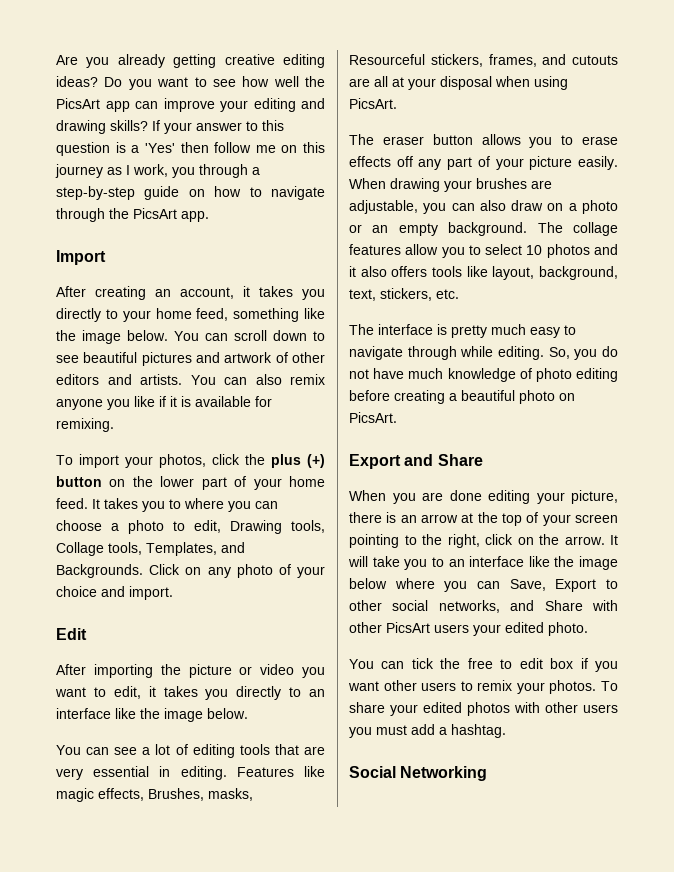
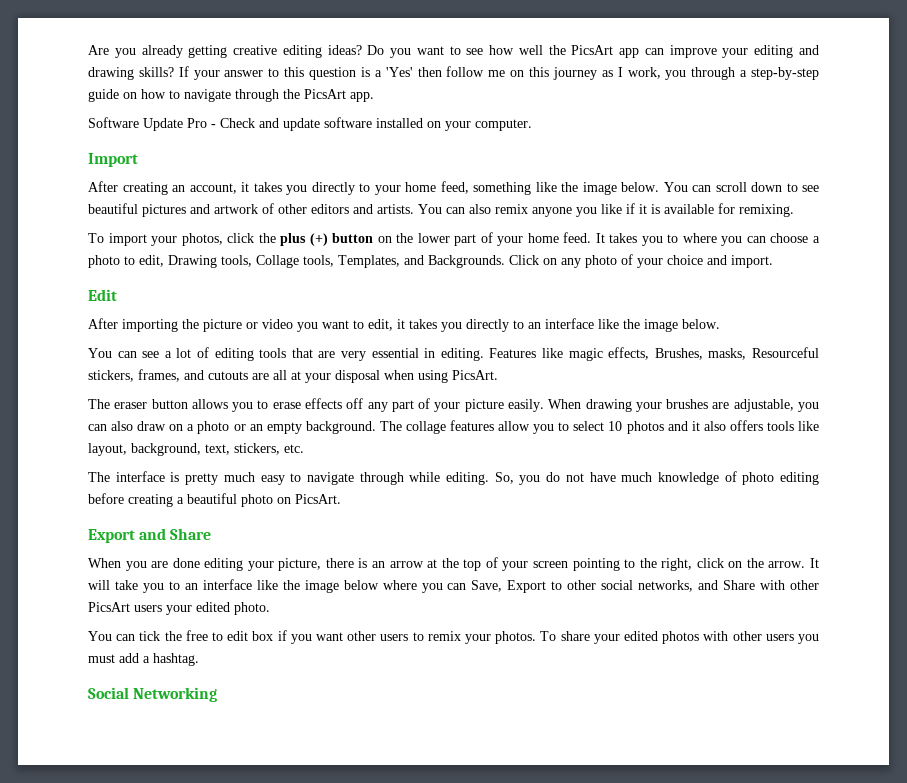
+ Software Update Pro - Check and update software installed on your computer.

